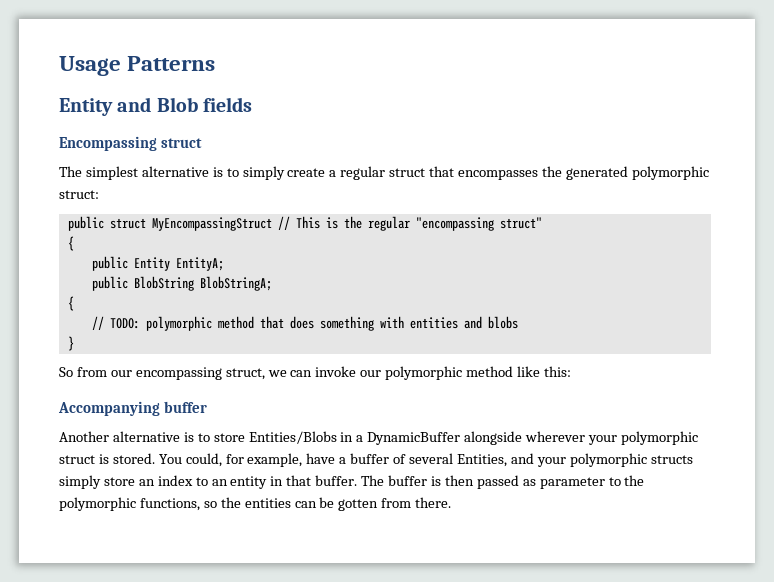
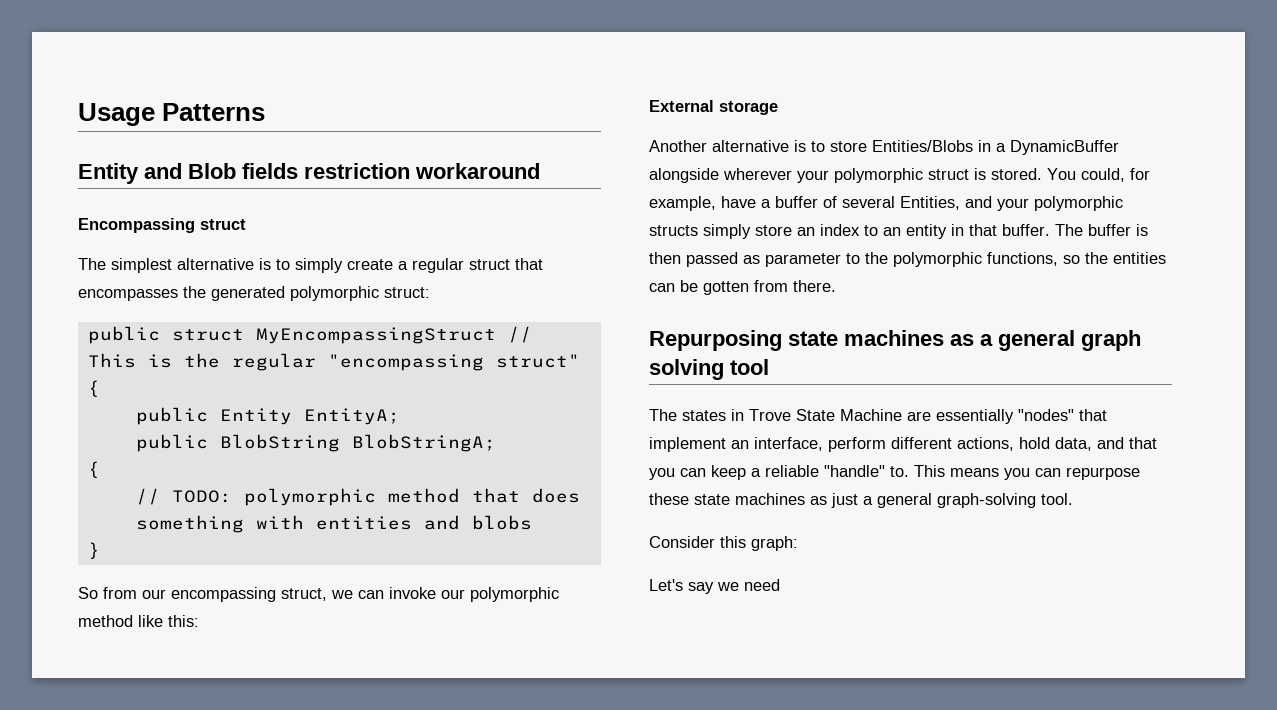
- Entity and Blob fields
+ Entity and Blob fields restriction workaround
- Accompanying buffer
+ External storage
+ Repurposing state machines as a general graph solving tool
+ The states in Trove State Machine are essentially "nodes" that implement an interface, perform different actions, hold data, and that you can keep a reliable "handle" to. This means you can repurpose these state machines as just a general graph-solving tool.
+ Consider this graph:
+ Let's say we need

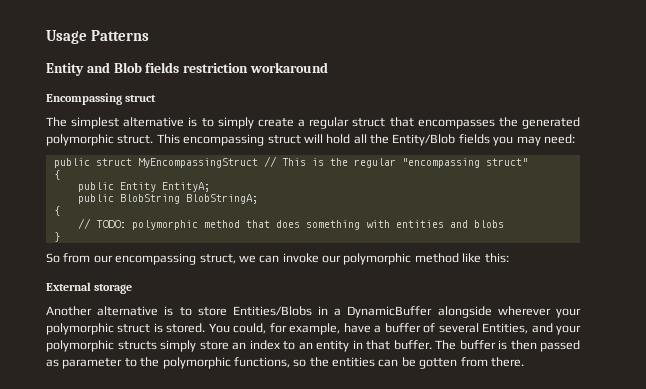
- The simplest alternative is to simply create a regular struct that encompasses the generated polymorphic struct:
+ The simplest alternative is to simply create a regular struct that encompasses the generated polymorphic struct. This encompassing struct will hold all the Entity/Blob fields you may need:
- Repurposing state machines as a general graph solving tool
- The states in Trove State Machine are essentially "nodes" that implement an interface, perform different actions, hold data, and that you can keep a reliable "handle" to. This means you can repurpose these state machines as just a general graph-solving tool.
- Consider this graph:
- Let's say we need

